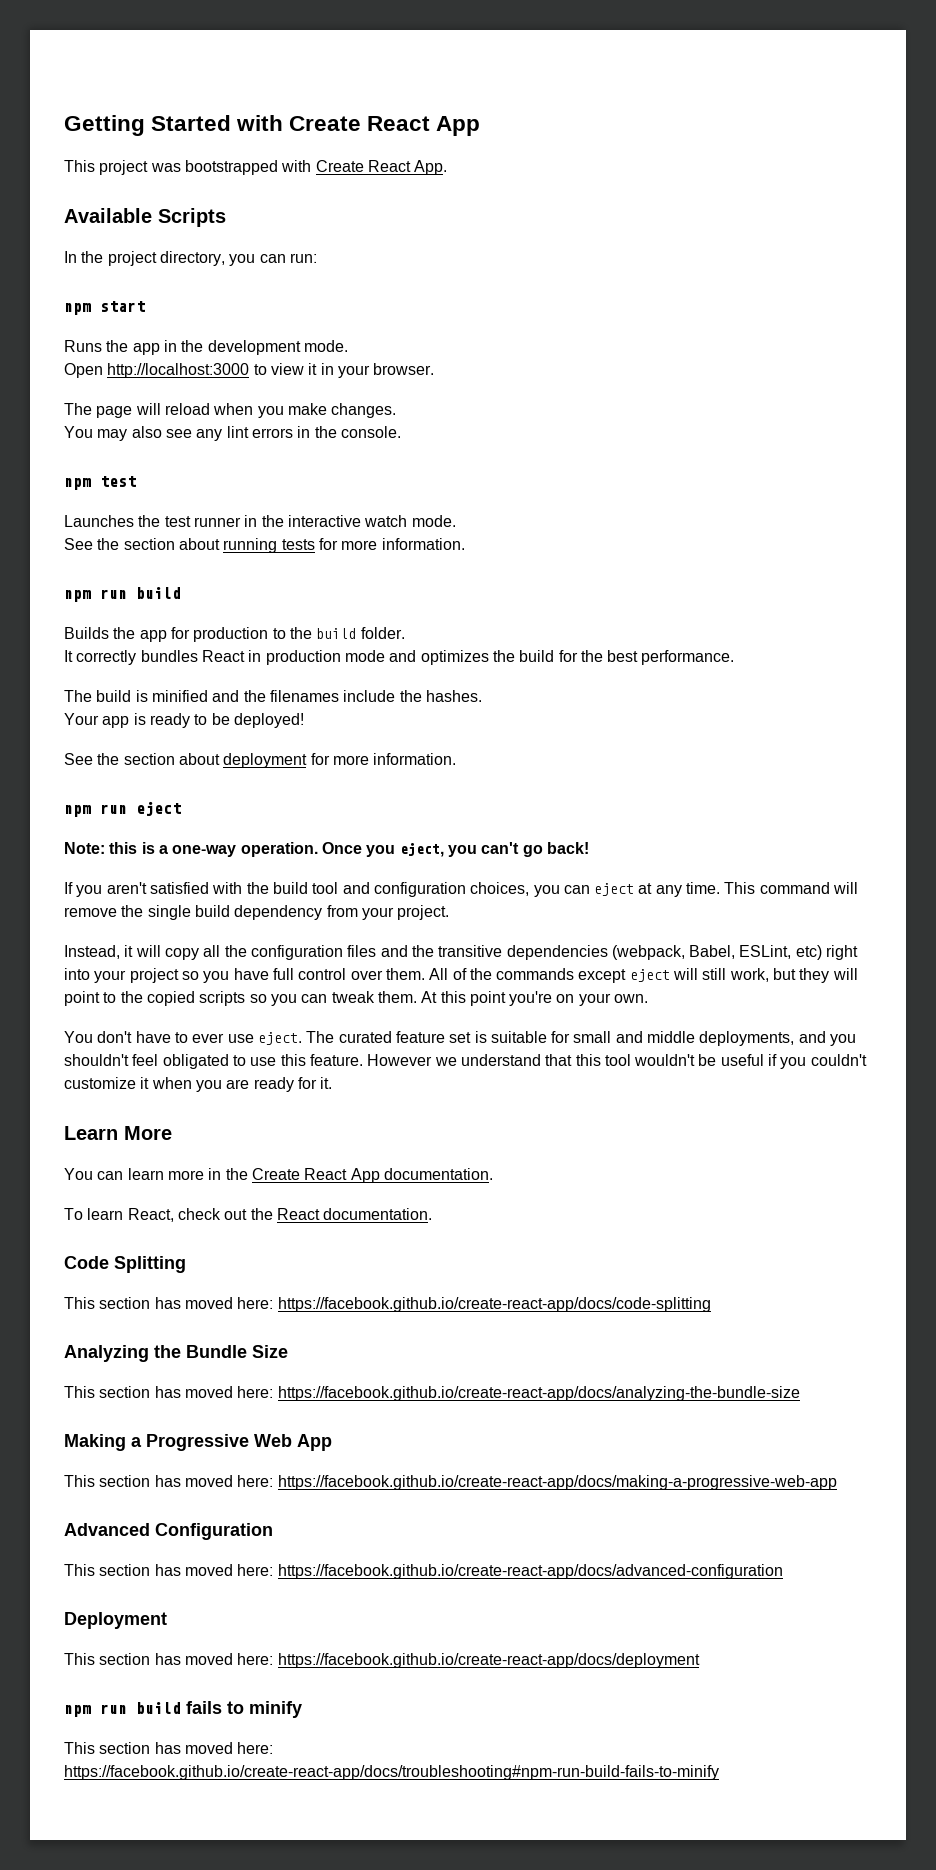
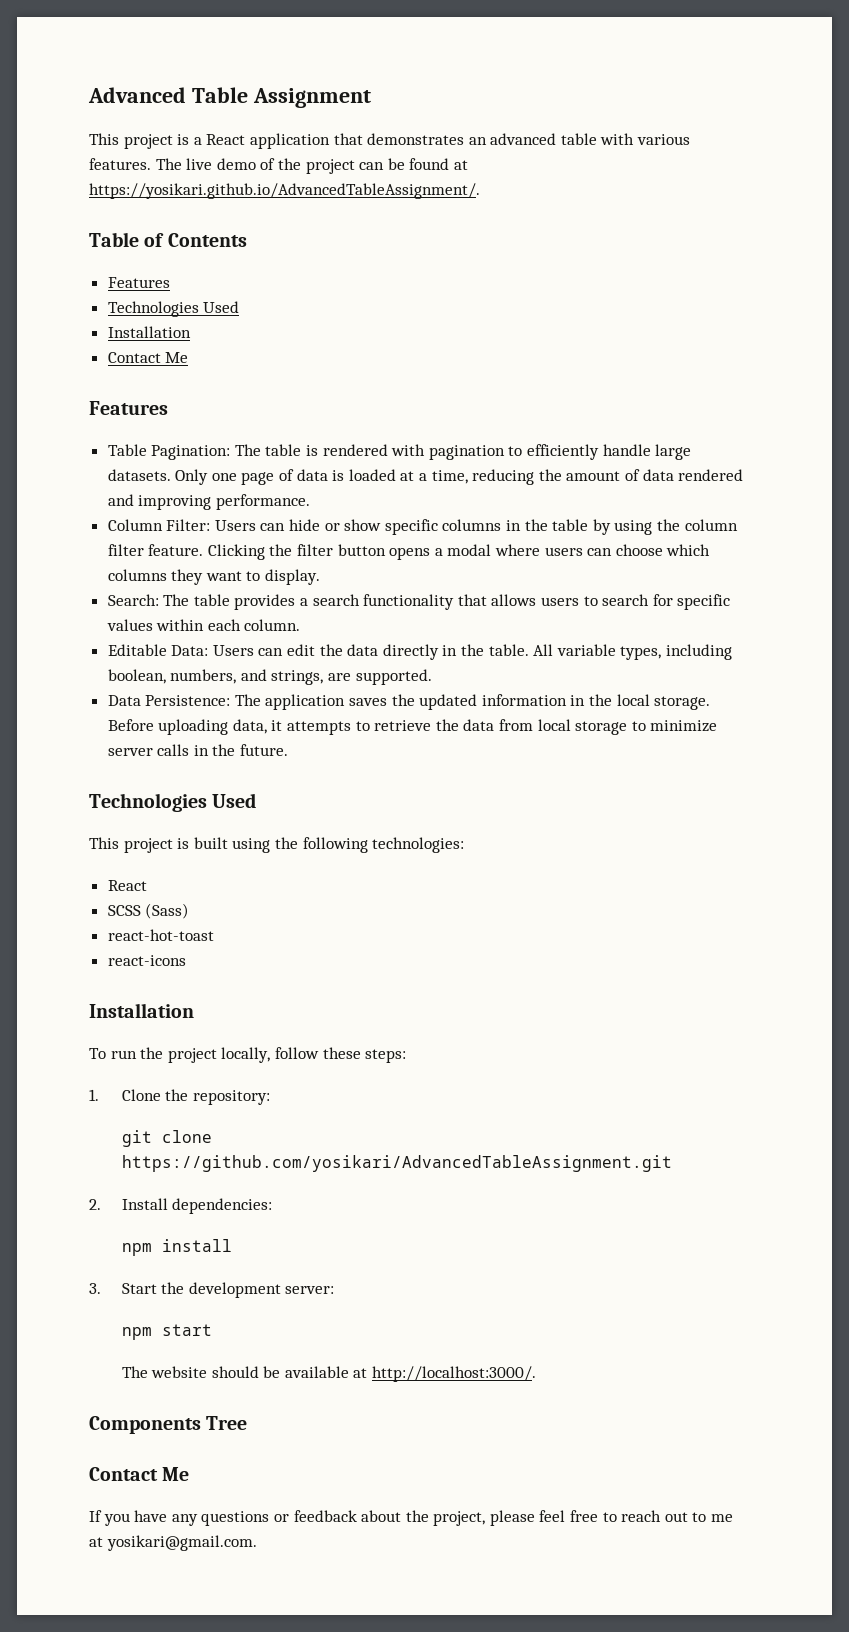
- Getting Started with Create React App
- This project was bootstrapped with Create React App.
- Available Scripts
- In the project directory, you can run:
+ Advanced Table Assignment
+ This project is a React application that demonstrates an advanced table with various features. The live demo of the project can be found at https://yosikari.github.io/AdvancedTableAssignment/.
+ Table of Contents
+ Features
+ Technologies Used
+ Installation
+ Contact Me
+ Features
+ Table Pagination: The table is rendered with pagination to efficiently handle large datasets. Only one page of data is loaded at a time, reducing the amount of data rendered and improving performance.
+ Column Filter: Users can hide or show specific columns in the table by using the column filter feature. Clicking the filter button opens a modal where users can choose which columns they want to display.
+ Search: The table provides a search functionality that allows users to search for specific values within each column.
+ Editable Data: Users can edit the data directly in the table. All variable types, including boolean, numbers, and strings, are supported.
+ Data Persistence: The application saves the updated information in the local storage. Before uploading data, it attempts to retrieve the data from local storage to minimize server calls in the future.
+ Technologies Used
+ This project is built using the following technologies:
+ React
+ SCSS (Sass)
+ react-hot-toast
+ react-icons
+ Installation
+ To run the project locally, follow these steps:
+ 1. Clone the repository:
+ git clone https://github.com/yosikari/AdvancedTableAssignment.git
+ 2. Install dependencies:
+ npm install
+ 3. Start the development server:
  npm start
- Runs the app in the development mode.
- Open http://localhost:3000 to view it in your browser.
- The page will reload when you make changes.
- You may also see any lint errors in the console.
- npm test
- Launches the test runner in the interactive watch mode.
- See the section about running tests for more information.
- npm run build
- Builds the app for production to the build folder.
- It correctly bundles React in production mode and optimizes the build for the best performance.
- The build is minified and the filenames include the hashes.
- Your app is ready to be deployed!
- See the section about deployment for more information.
- npm run eject
- Note: this is a one-way operation. Once you eject, you can't go back!
- If you aren't satisfied with the build tool and configuration choices, you can eject at any time. This command will remove the single build dependency from your project.
- Instead, it will copy all the configuration files and the transitive dependencies (webpack, Babel, ESLint, etc) right into your project so you have full control over them. All of the commands except eject will still work, but they will point to the copied scripts so you can tweak them. At this point you're on your own.
- You don't have to ever use eject. The curated feature set is suitable for small and middle deployments, and you shouldn't feel obligated to use this feature. However we understand that this tool wouldn't be useful if you couldn't customize it when you are ready for it.
- Learn More
- You can learn more in the Create React App documentation.
- To learn React, check out the React documentation.
- Code Splitting
- This section has moved here: https://facebook.github.io/create-react-app/docs/code-splitting
- Analyzing the Bundle Size
- This section has moved here: https://facebook.github.io/create-react-app/docs/analyzing-the-bundle-size
- Making a Progressive Web App
- This section has moved here: https://facebook.github.io/create-react-app/docs/making-a-progressive-web-app
- Advanced Configuration
- This section has moved here: https://facebook.github.io/create-react-app/docs/advanced-configuration
- Deployment
- This section has moved here: https://facebook.github.io/create-react-app/docs/deployment
- npm run build fails to minify
- This section has moved here: https://facebook.github.io/create-react-app/docs/troubleshooting#npm-run-build-fails-to-minify
+ The website should be available at http://localhost:3000/.
+ Components Tree
+ Contact Me
+ If you have any questions or feedback about the project, please feel free to reach out to me at yosikari@gmail.com.

